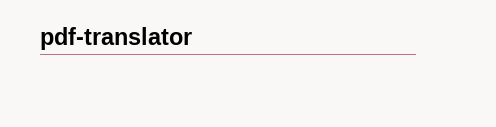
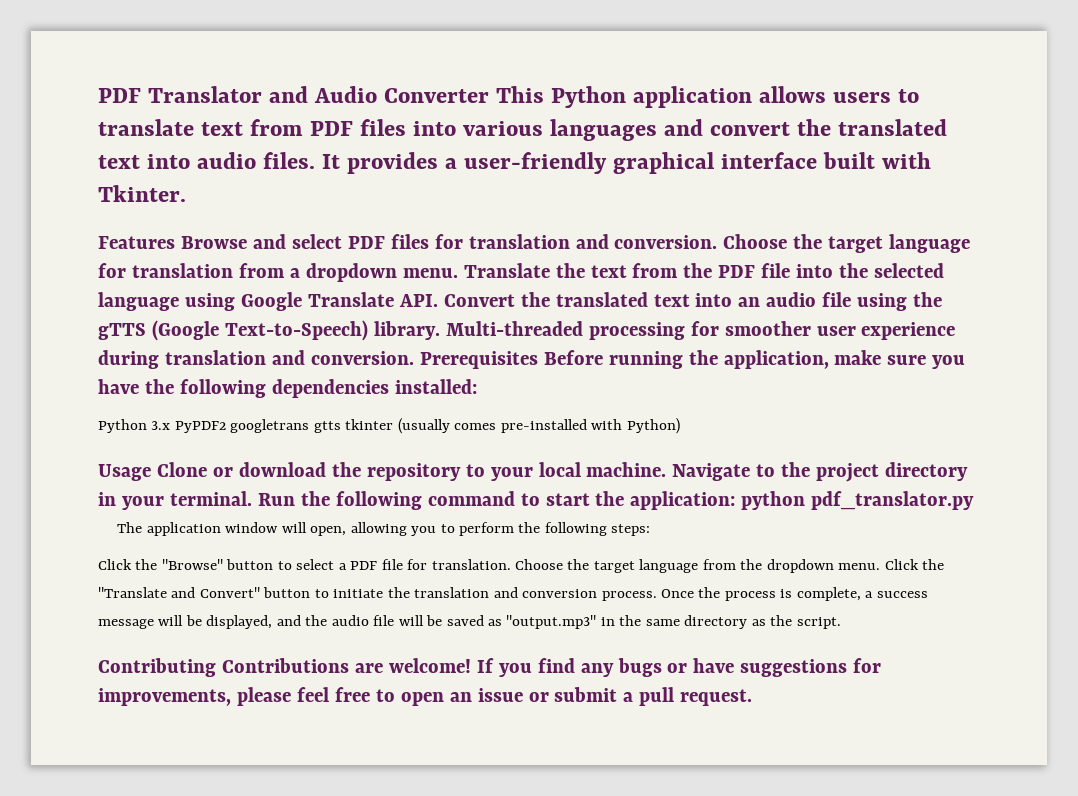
- pdf-translator
+ PDF Translator and Audio Converter This Python application allows users to translate text from PDF files into various languages and convert the translated text into audio files. It provides a user-friendly graphical interface built with Tkinter.
+ Features Browse and select PDF files for translation and conversion. Choose the target language for translation from a dropdown menu. Translate the text from the PDF file into the selected language using Google Translate API. Convert the translated text into an audio file using the gTTS (Google Text-to-Speech) library. Multi-threaded processing for smoother user experience during translation and conversion. Prerequisites Before running the application, make sure you have the following dependencies installed:
+ Python 3.x PyPDF2 googletrans gtts tkinter (usually comes pre-installed with Python)
+ Usage Clone or download the repository to your local machine. Navigate to the project directory in your terminal. Run the following command to start the application: python pdf_translator.py
+ The application window will open, allowing you to perform the following steps:
+ Click the "Browse" button to select a PDF file for translation. Choose the target language from the dropdown menu. Click the "Translate and Convert" button to initiate the translation and conversion process. Once the process is complete, a success message will be displayed, and the audio file will be saved as "output.mp3" in the same directory as the script.
+ Contributing Contributions are welcome! If you find any bugs or have suggestions for improvements, please feel free to open an issue or submit a pull request.

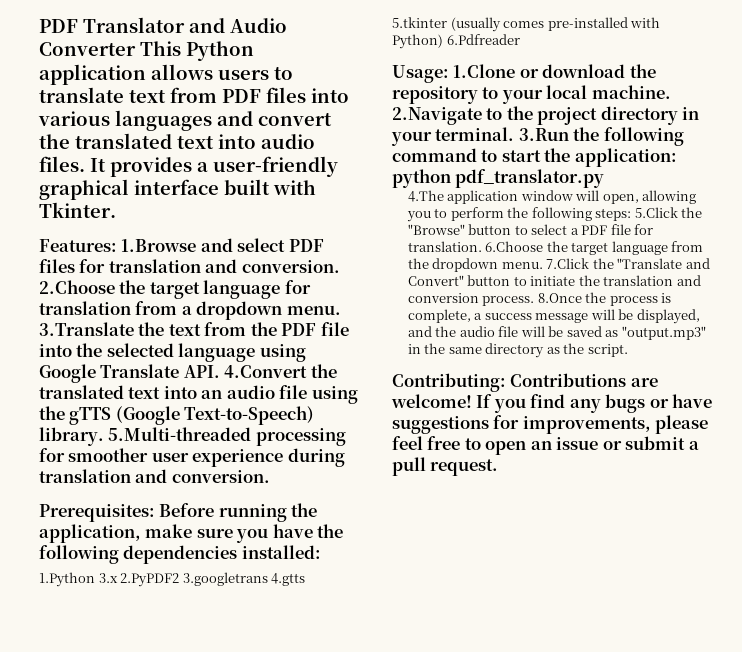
- Features Browse and select PDF files for translation and conversion.
+ Features: 1.Browse and select PDF files for translation and conversion.
- Choose the target language for translation from a dropdown menu.
+ 2.Choose the target language for translation from a dropdown menu.
- Translate the text from the PDF file into the selected language using Google Translate API. Convert the translated text into an audio file using the gTTS (Google Text-to-Speech) library.
+ 3.Translate the text from the PDF file into the selected language using Google Translate API. 4.Convert the translated text into an audio file using the gTTS (Google Text-to-Speech) library.
- Multi-threaded processing for smoother user experience during translation and conversion. Prerequisites Before running the application, make sure you have the following dependencies installed:
+ 5.Multi-threaded processing for smoother user experience during translation and conversion.
+ Prerequisites: Before running the application, make sure you have the following dependencies installed:
- Python 3.x PyPDF2 googletrans gtts tkinter (usually comes pre-installed with Python)
- Usage Clone or download the repository to your local machine.
+ 1.Python 3.x 2.PyPDF2 3.googletrans 4.gtts 5.tkinter (usually comes pre-installed with Python) 6.Pdfreader
+ Usage: 1.Clone or download the repository to your local machine.
- Navigate to the project directory in your terminal.
+ 2.Navigate to the project directory in your terminal.
- Run the following command to start the application: python pdf_translator.py
+ 3.Run the following command to start the application: python pdf_translator.py
- The application window will open, allowing you to perform the following steps:
- Click the "Browse" button to select a PDF file for translation.
+ 4.The application window will open, allowing you to perform the following steps: 5.Click the "Browse" button to select a PDF file for translation.
- Choose the target language from the dropdown menu.
+ 6.Choose the target language from the dropdown menu.
- Click the "Translate and Convert" button to initiate the translation and conversion process.
+ 7.Click the "Translate and Convert" button to initiate the translation and conversion process.
- Once the process is complete, a success message will be displayed, and the audio file will be saved as "output.mp3" in the same directory as the script.
+ 8.Once the process is complete, a success message will be displayed, and the audio file will be saved as "output.mp3" in the same directory as the script.
- Contributing Contributions are welcome!
+ Contributing: Contributions are welcome!

